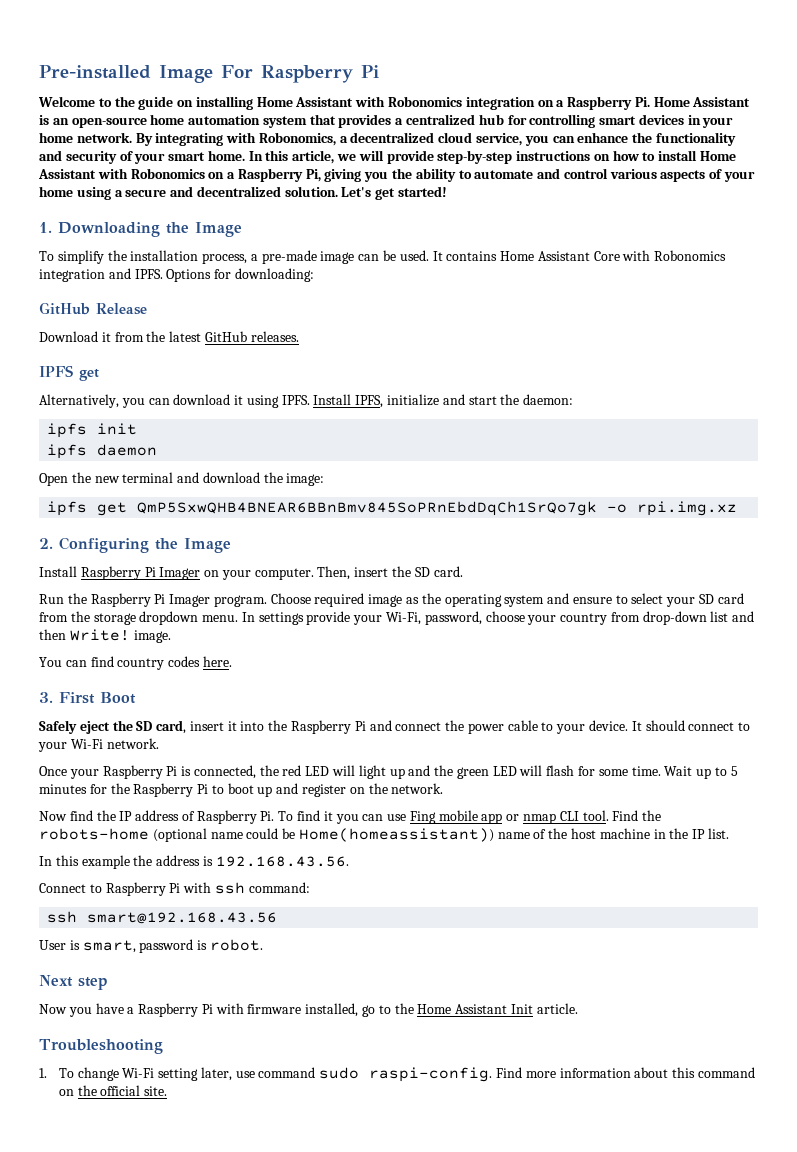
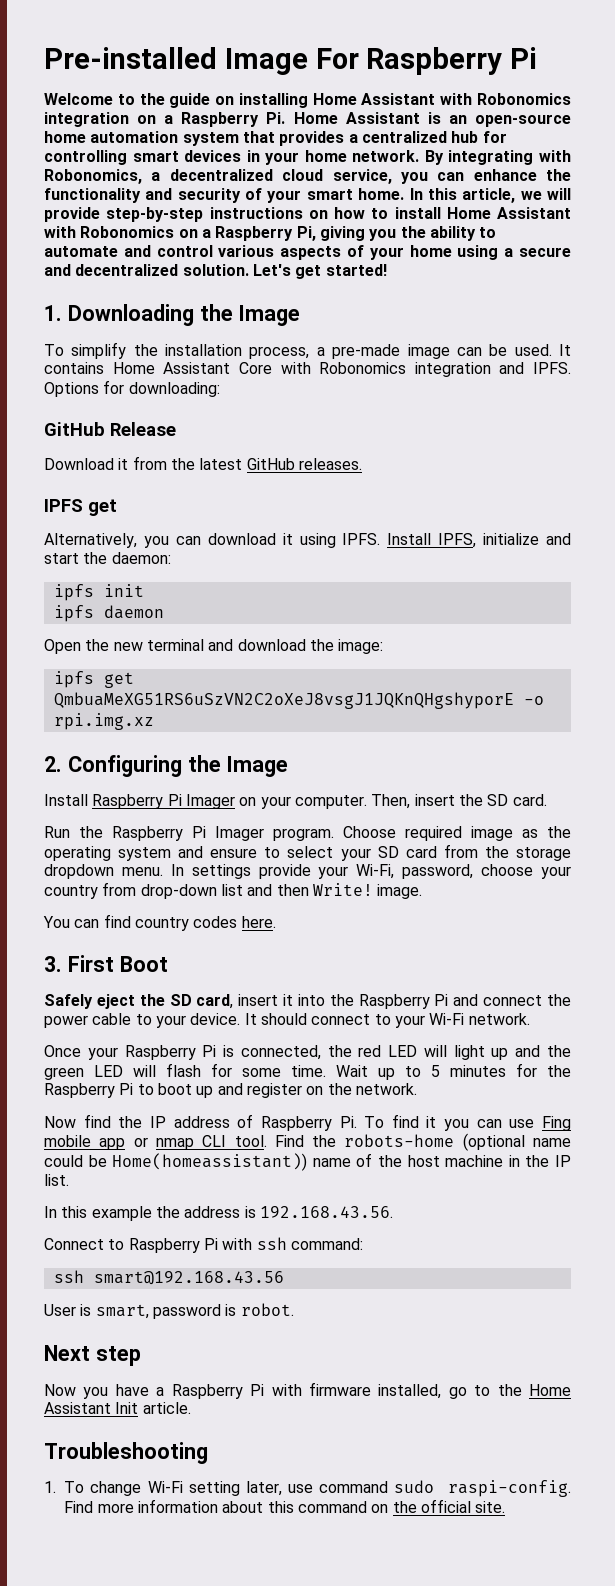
- ipfs get QmP5SxwQHB4BNEAR6BBnBmv845SoPRnEbdDqCh1SrQo7gk -o rpi.img.xz
+ ipfs get QmbuaMeXG51RS6uSzVN2C2oXeJ8vsgJ1JQKnQHgshyporE -o rpi.img.xz

